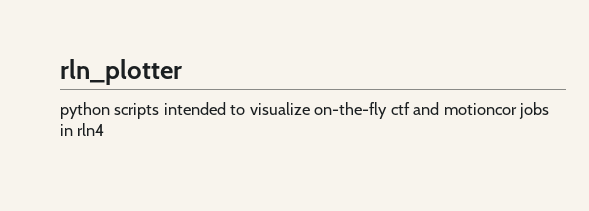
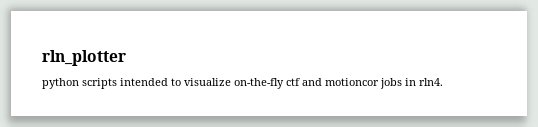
- python scripts intended to visualize on-the-fly ctf and motioncor jobs in rln4
+ python scripts intended to visualize on-the-fly ctf and motioncor jobs in rln4.

